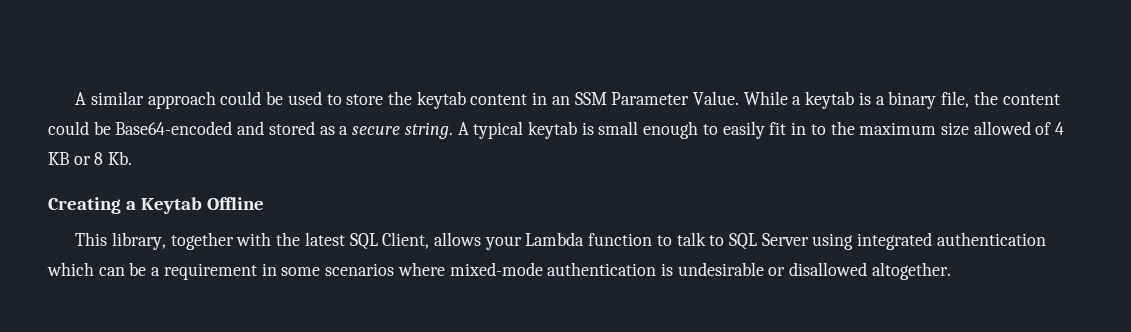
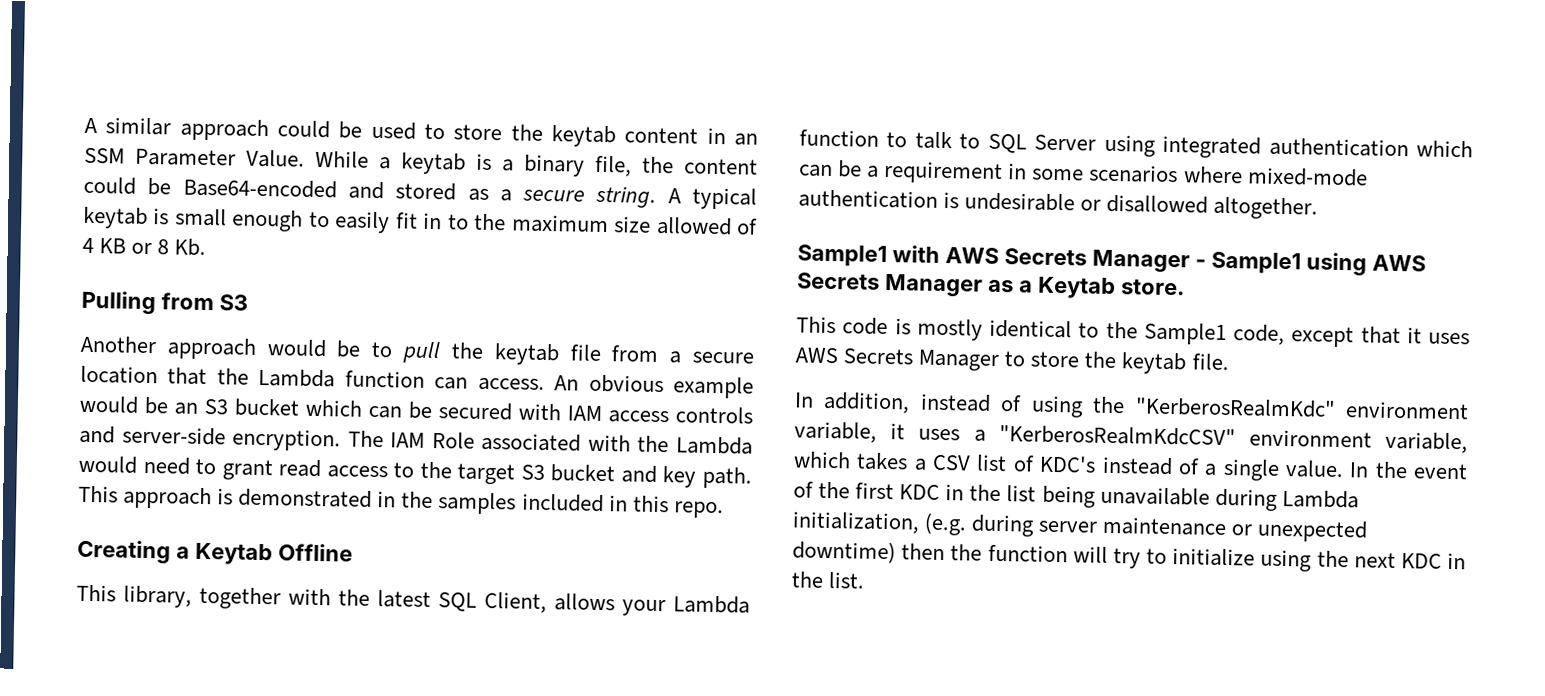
+ Pulling from S3
+ Another approach would be to pull the keytab file from a secure location that the Lambda function can access. An obvious example would be an S3 bucket which can be secured with IAM access controls and server-side encryption. The IAM Role associated with the Lambda would need to grant read access to the target S3 bucket and key path. This approach is demonstrated in the samples included in this repo.
+ Sample1 with AWS Secrets Manager - Sample1 using AWS Secrets Manager as a Keytab store.
+ This code is mostly identical to the Sample1 code, except that it uses AWS Secrets Manager to store the keytab file.
+ In addition, instead of using the "KerberosRealmKdc" environment variable, it uses a "KerberosRealmKdcCSV" environment variable, which takes a CSV list of KDC's instead of a single value. In the event of the first KDC in the list being unavailable during Lambda initialization, (e.g. during server maintenance or unexpected downtime) then the function will try to initialize using the next KDC in the list.

